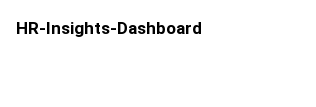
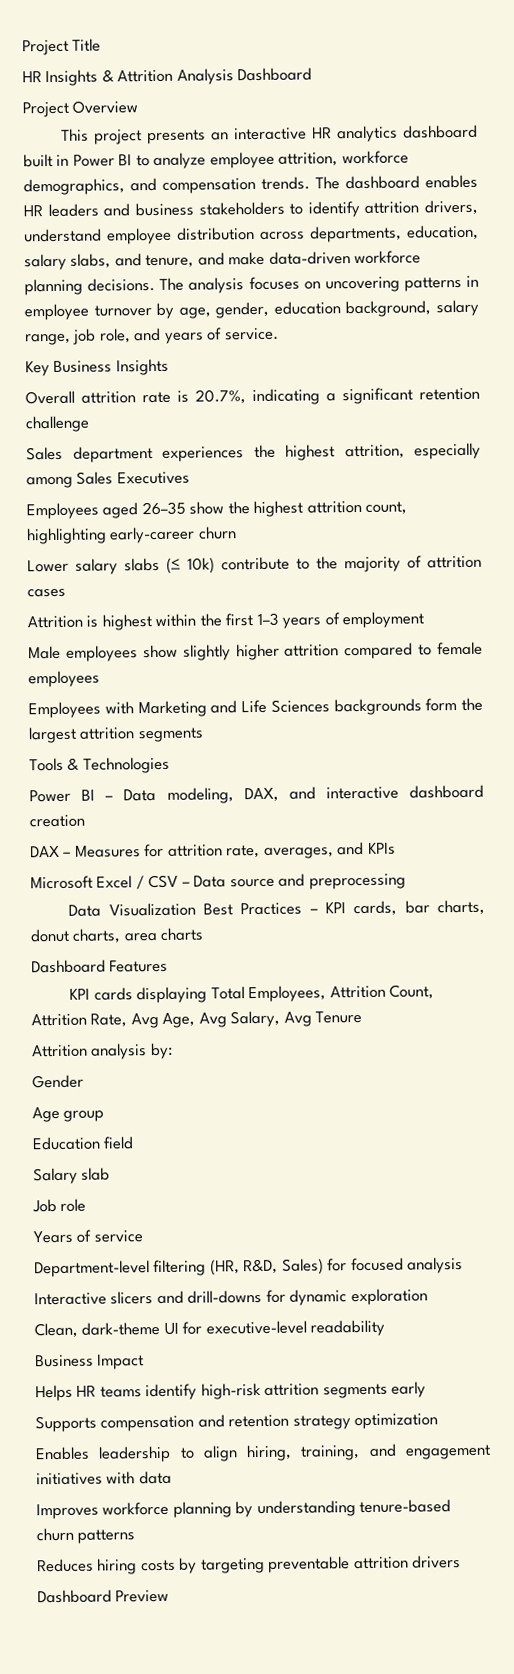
- HR-Insights-Dashboard
+ Project Title
+ HR Insights & Attrition Analysis Dashboard
+ Project Overview
+ This project presents an interactive HR analytics dashboard built in Power BI to analyze employee attrition, workforce demographics, and compensation trends. The dashboard enables HR leaders and business stakeholders to identify attrition drivers, understand employee distribution across departments, education, salary slabs, and tenure, and make data-driven workforce planning decisions. The analysis focuses on uncovering patterns in employee turnover by age, gender, education background, salary range, job role, and years of service.
+ Key Business Insights
+ Overall attrition rate is 20.7%, indicating a significant retention challenge
+ Sales department experiences the highest attrition, especially among Sales Executives
+ Employees aged 26–35 show the highest attrition count, highlighting early-career churn
+ Lower salary slabs (≤ 10k) contribute to the majority of attrition cases
+ Attrition is highest within the first 1–3 years of employment
+ Male employees show slightly higher attrition compared to female employees
+ Employees with Marketing and Life Sciences backgrounds form the largest attrition segments
+ Tools & Technologies
+ Power BI – Data modeling, DAX, and interactive dashboard creation
+ DAX – Measures for attrition rate, averages, and KPIs
+ Microsoft Excel / CSV – Data source and preprocessing
+ Data Visualization Best Practices – KPI cards, bar charts, donut charts, area charts
+ Dashboard Features
+ KPI cards displaying Total Employees, Attrition Count, Attrition Rate, Avg Age, Avg Salary, Avg Tenure
+ Attrition analysis by:
+ Gender
+ Age group
+ Education field
+ Salary slab
+ Job role
+ Years of service
+ Department-level filtering (HR, R&D, Sales) for focused analysis
+ Interactive slicers and drill-downs for dynamic exploration
+ Clean, dark-theme UI for executive-level readability
+ Business Impact
+ Helps HR teams identify high-risk attrition segments early
+ Supports compensation and retention strategy optimization
+ Enables leadership to align hiring, training, and engagement initiatives with data
+ Improves workforce planning by understanding tenure-based churn patterns
+ Reduces hiring costs by targeting preventable attrition drivers
+ Dashboard Preview

